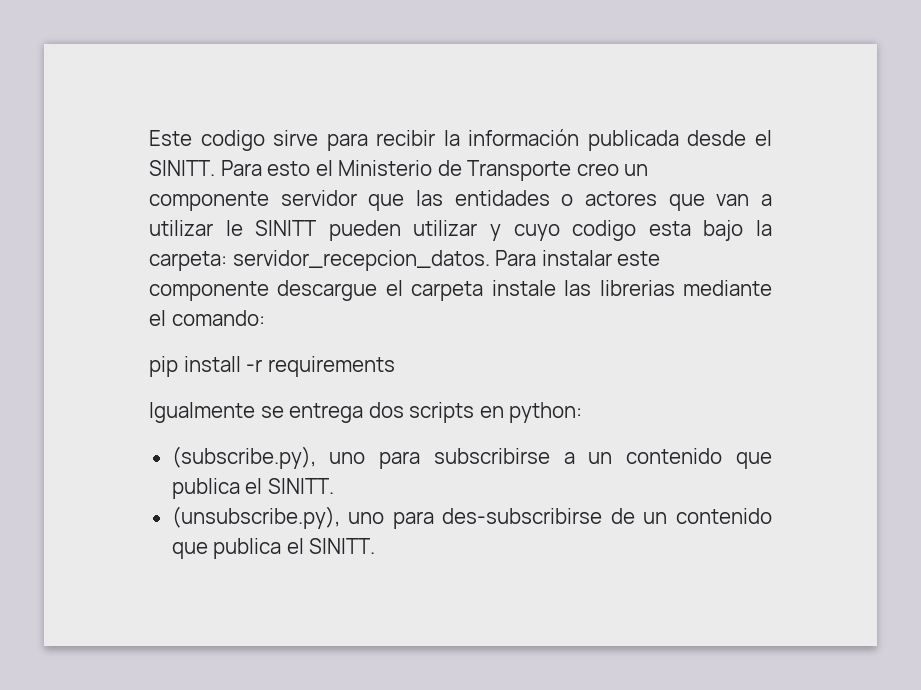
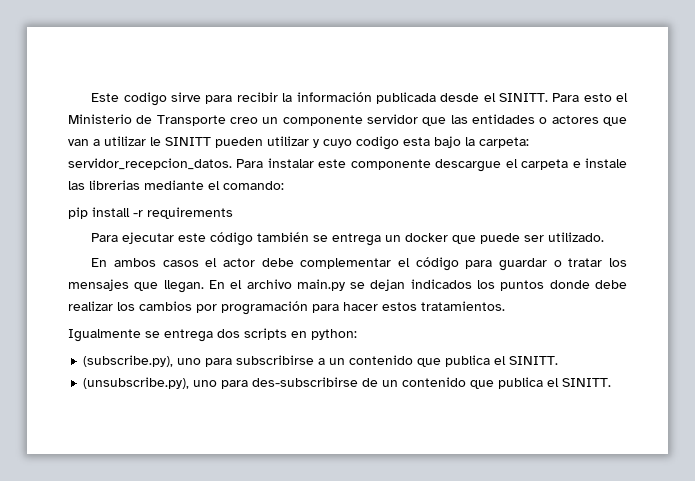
- Para instalar este componente descargue el carpeta instale las librerias mediante el comando:
+ Para instalar este componente descargue el carpeta e instale las librerias mediante el comando:
+ Para ejecutar este código también se entrega un docker que puede ser utilizado.
+ En ambos casos el actor debe complementar el código para guardar o tratar los mensajes que llegan. En el archivo main.py se dejan indicados los puntos donde debe realizar los cambios por programación para hacer estos tratamientos.

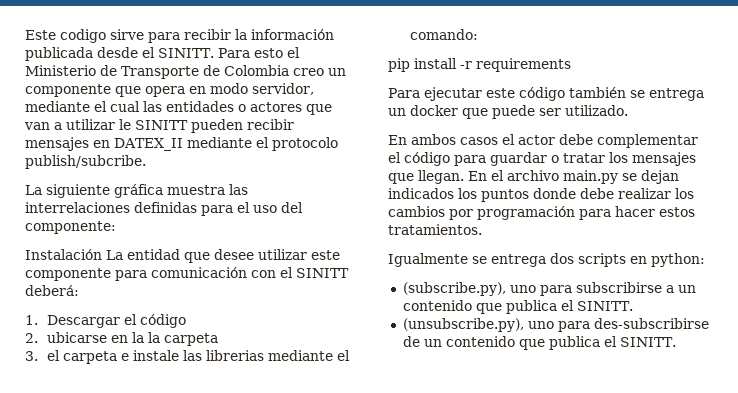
- Para esto el Ministerio de Transporte creo un componente servidor que las entidades o actores que van a utilizar le SINITT pueden utilizar y cuyo codigo esta bajo la carpeta: servidor_recepcion_datos. Para instalar este componente descargue el carpeta e instale las librerias mediante el comando:
+ Para esto el Ministerio de Transporte de Colombia creo un componente que opera en modo servidor, mediante el cual las entidades o actores que van a utilizar le SINITT pueden recibir mensajes en DATEX_II mediante el protocolo publish/subcribe.
+ La siguiente gráfica muestra las interrelaciones definidas para el uso del componente:
+ Instalación La entidad que desee utilizar este componente para comunicación con el SINITT deberá:
+ 1. Descargar el código
+ 2. ubicarse en la la carpeta
+ 3. el carpeta e instale las librerias mediante el comando:

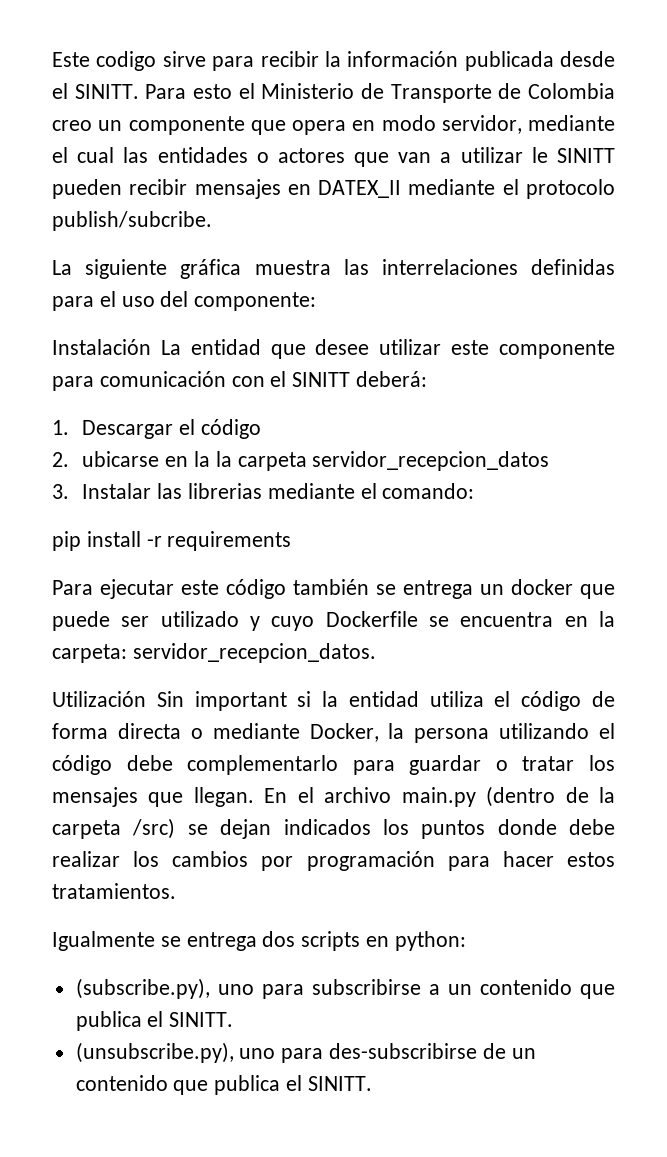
- 2. ubicarse en la la carpeta
+ 2. ubicarse en la la carpeta servidor_recepcion_datos
- 3. el carpeta e instale las librerias mediante el comando:
+ 3. Instalar las librerias mediante el comando:
- Para ejecutar este código también se entrega un docker que puede ser utilizado.
- En ambos casos el actor debe complementar el código para guardar o tratar los mensajes que llegan.
+ Para ejecutar este código también se entrega un docker que puede ser utilizado y cuyo Dockerfile se encuentra en la carpeta: servidor_recepcion_datos.
+ Utilización Sin important si la entidad utiliza el código de forma directa o mediante Docker, la persona utilizando el código debe complementarlo para guardar o tratar los mensajes que llegan.
- En el archivo main.py se dejan indicados los puntos donde debe realizar los cambios por programación para hacer estos tratamientos.
+ En el archivo main.py (dentro de la carpeta /src) se dejan indicados los puntos donde debe realizar los cambios por programación para hacer estos tratamientos.

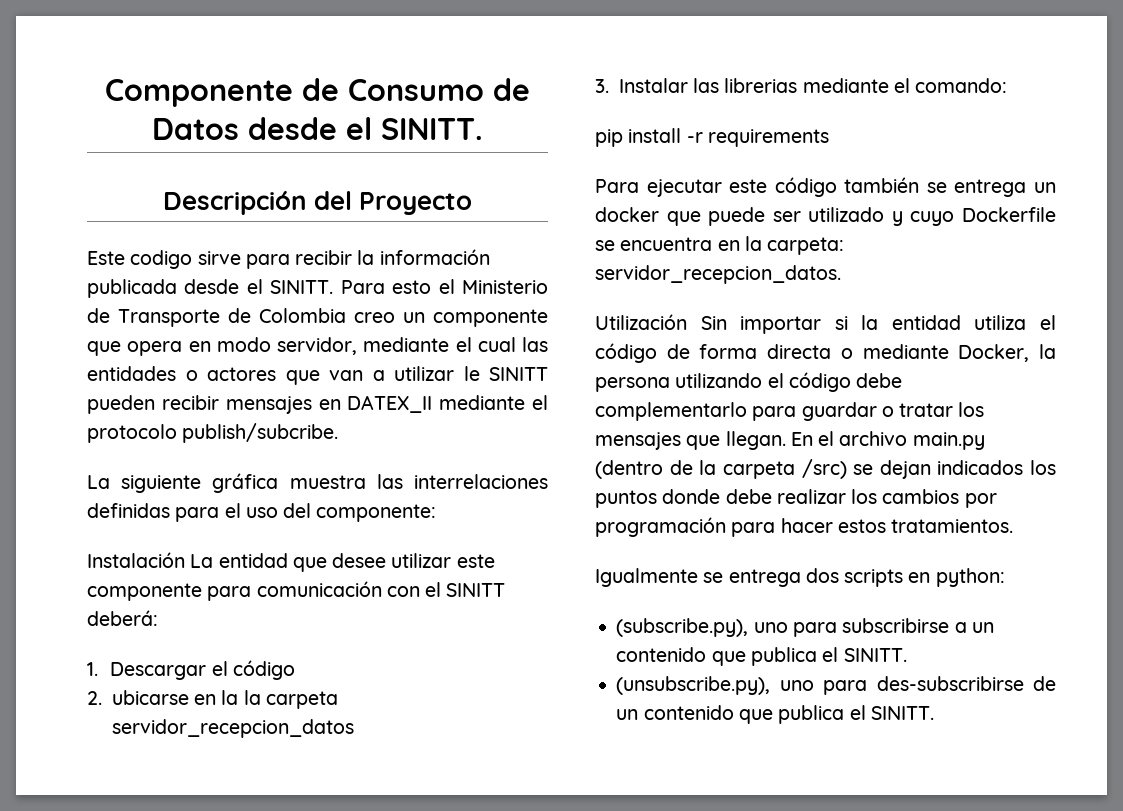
+ Componente de Consumo de Datos desde el SINITT.
+ Descripción del Proyecto
- Utilización Sin important si la entidad utiliza el código de forma directa o mediante Docker, la persona utilizando el código debe complementarlo para guardar o tratar los mensajes que llegan.
+ Utilización Sin importar si la entidad utiliza el código de forma directa o mediante Docker, la persona utilizando el código debe complementarlo para guardar o tratar los mensajes que llegan.

